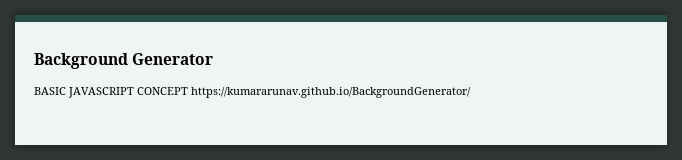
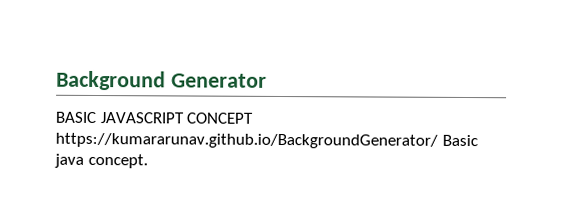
- BASIC JAVASCRIPT CONCEPT https://kumararunav.github.io/BackgroundGenerator/
+ BASIC JAVASCRIPT CONCEPT https://kumararunav.github.io/BackgroundGenerator/ Basic java concept.

